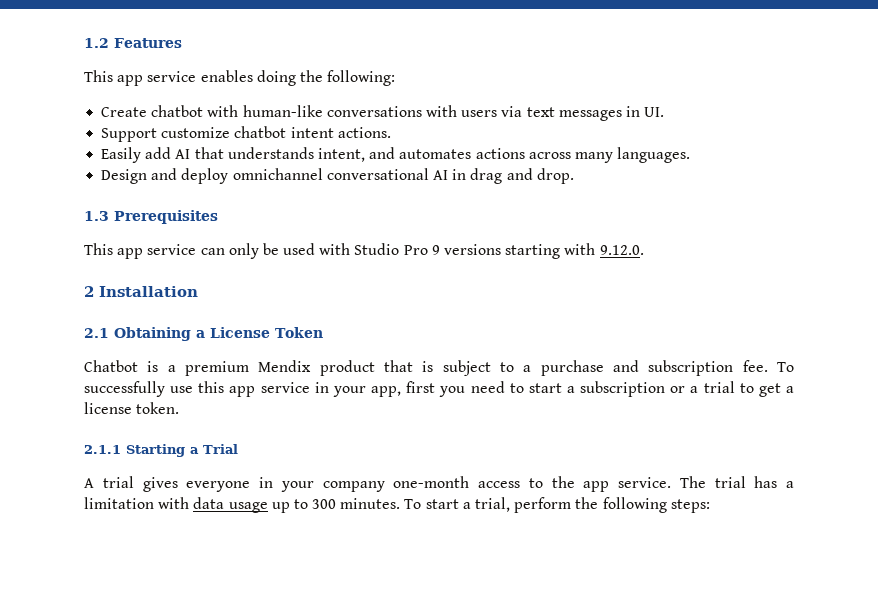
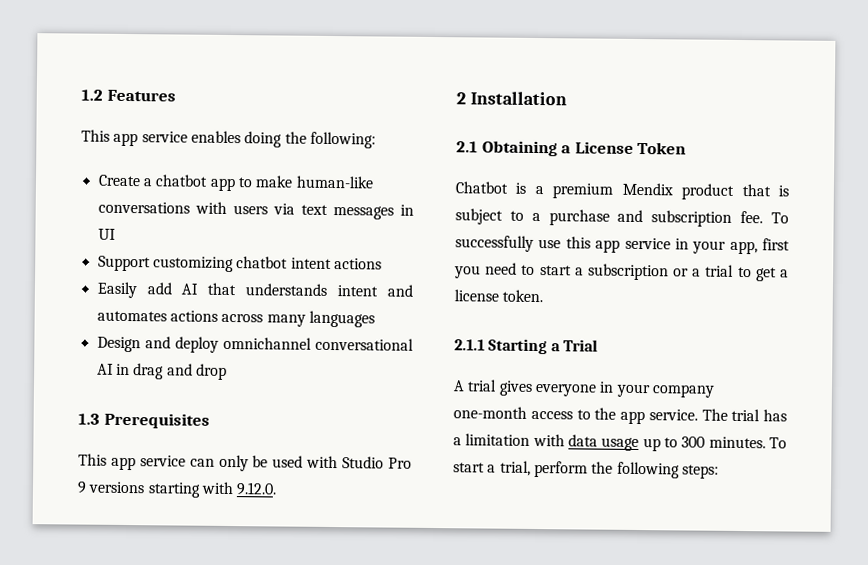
- Create chatbot with human-like conversations with users via text messages in UI.
+ Create a chatbot app to make human-like conversations with users via text messages in UI
- Support customize chatbot intent actions.
+ Support customizing chatbot intent actions
- Easily add AI that understands intent, and automates actions across many languages.
+ Easily add AI that understands intent and automates actions across many languages
- Design and deploy omnichannel conversational AI in drag and drop.
+ Design and deploy omnichannel conversational AI in drag and drop

